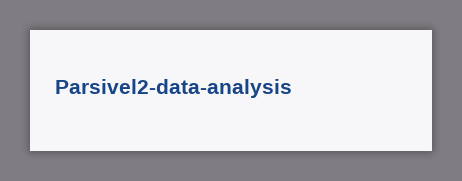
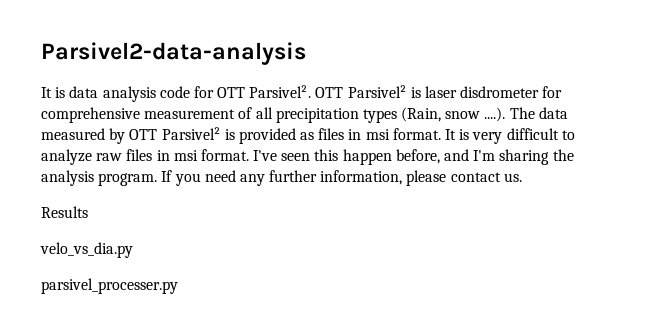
+ It is data analysis code for OTT Parsivel². OTT Parsivel² is laser disdrometer for comprehensive measurement of all precipitation types (Rain, snow ....). The data measured by OTT Parsivel² is provided as files in msi format. It is very difficult to analyze raw files in msi format. I've seen this happen before, and I'm sharing the analysis program. If you need any further information, please contact us.
+ Results
+ velo_vs_dia.py
+ parsivel_processer.py

